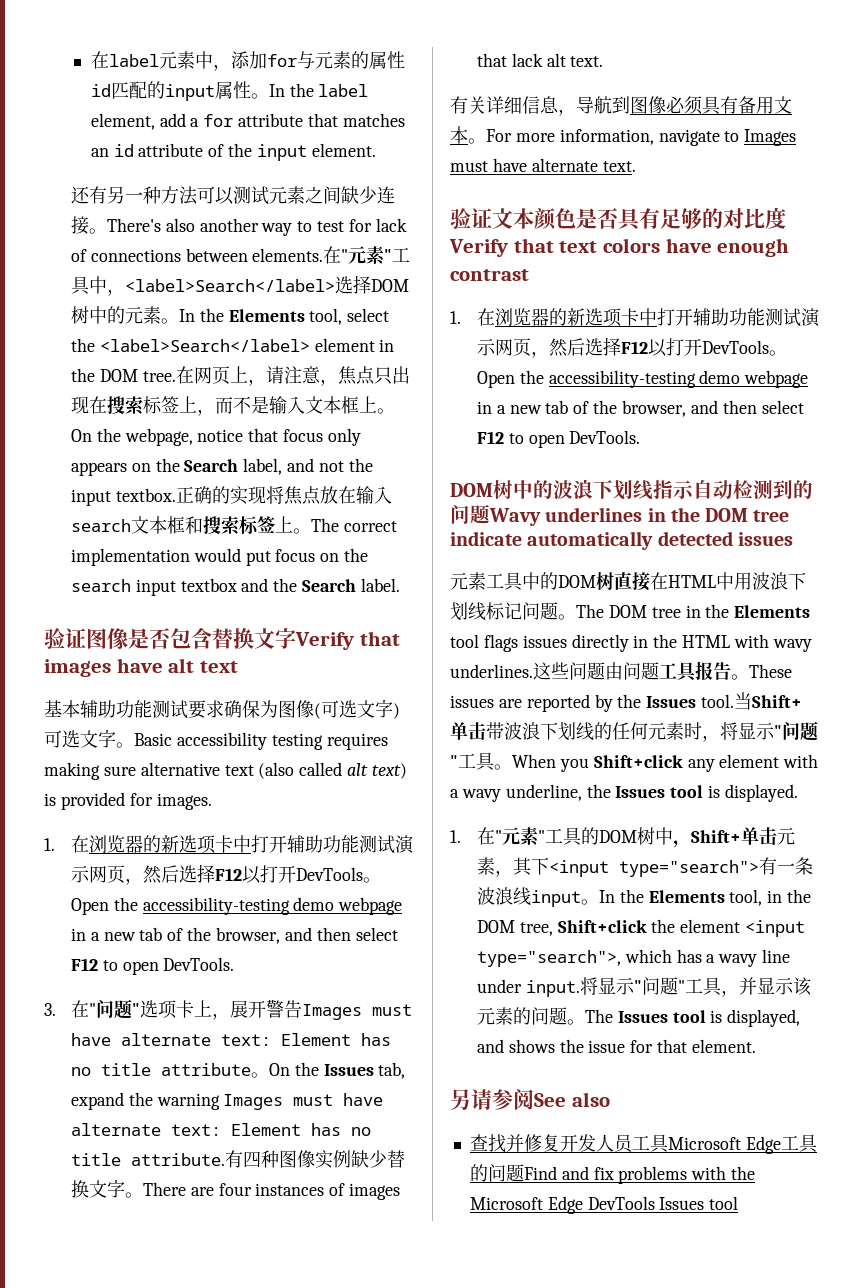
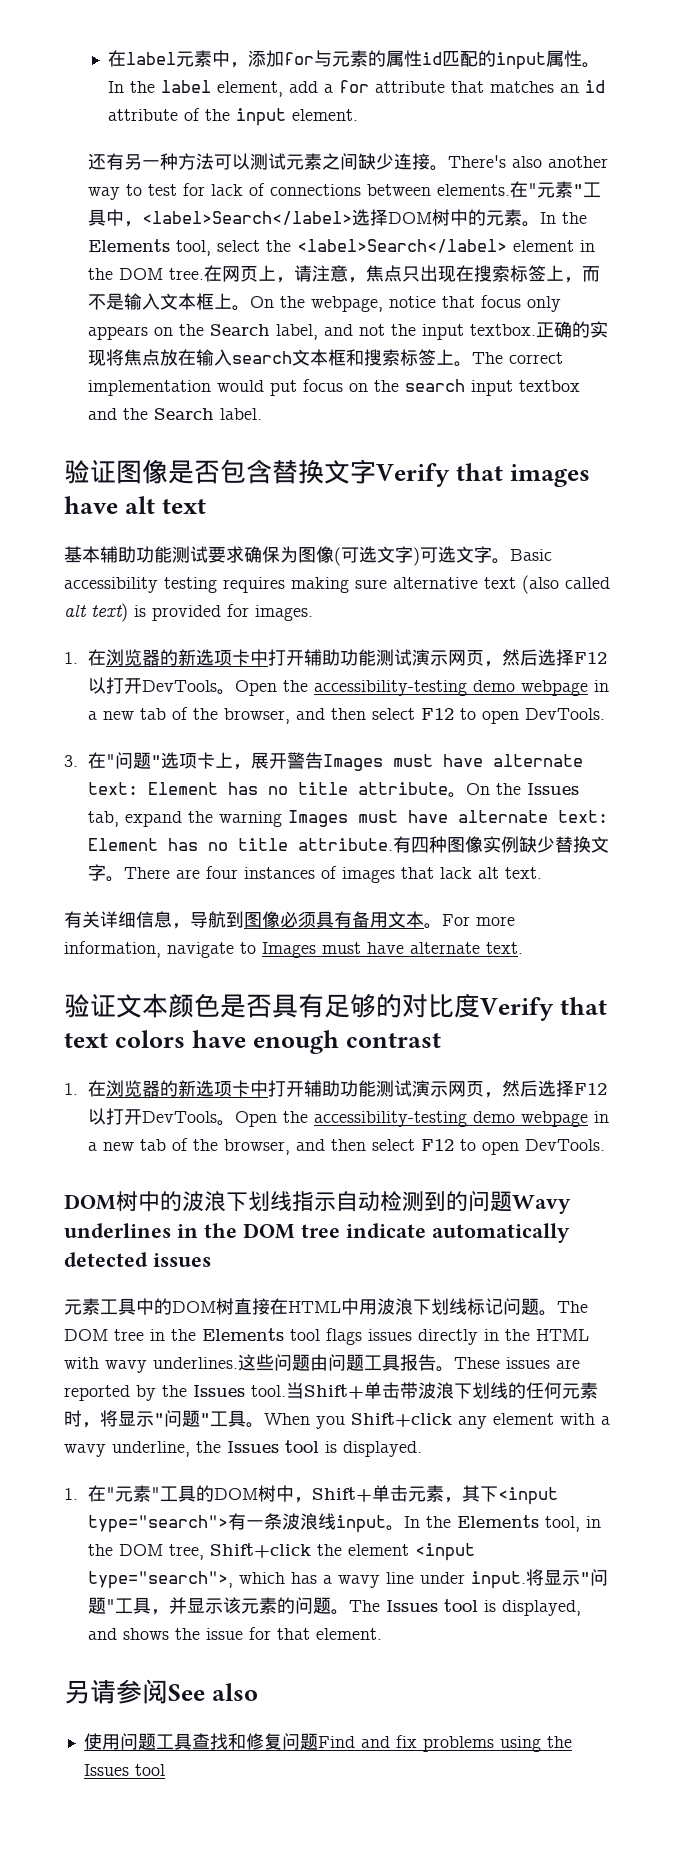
- 查找并修复开发人员工具Microsoft Edge工具的问题Find and fix problems with the Microsoft Edge DevTools Issues tool
+ 使用问题工具查找和修复问题Find and fix problems using the Issues tool

